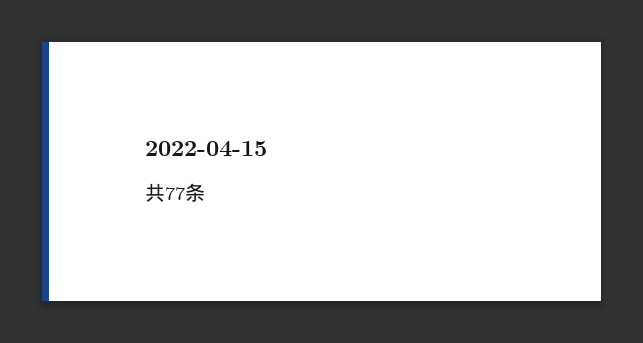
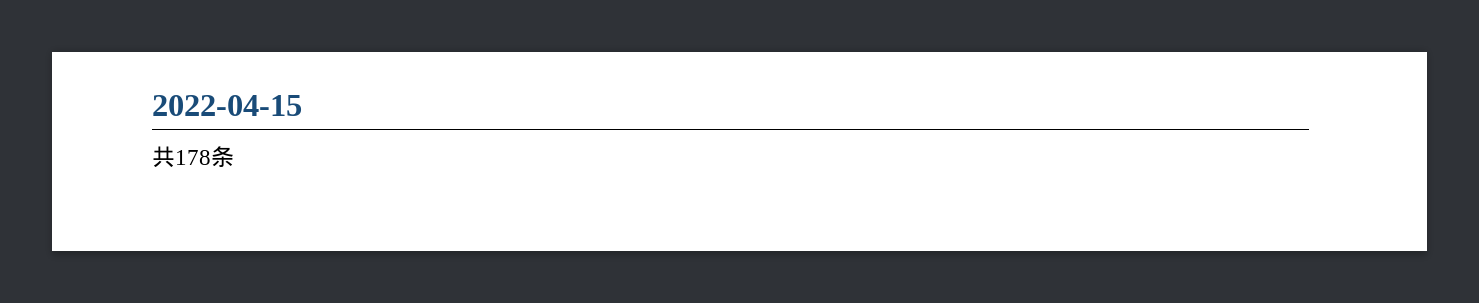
- 共77条
+ 共178条

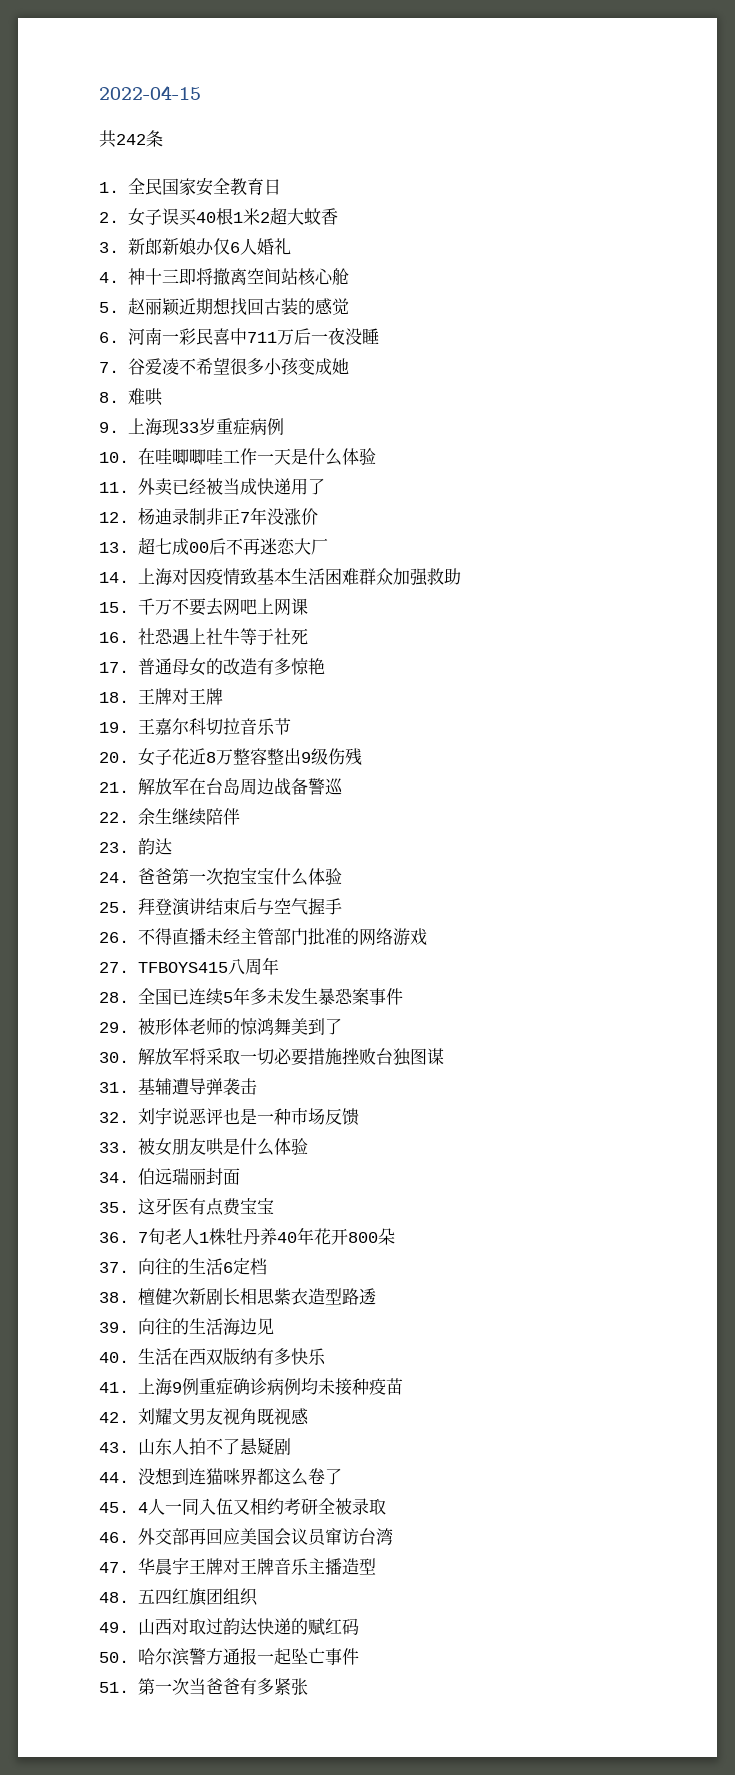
- 共178条
+ 共242条
+ 1.全民国家安全教育日
+ 2.女子误买40根1米2超大蚊香
+ 3.新郎新娘办仅6人婚礼
+ 4.神十三即将撤离空间站核心舱
+ 5.赵丽颖近期想找回古装的感觉
+ 6.河南一彩民喜中711万后一夜没睡
+ 7.谷爱凌不希望很多小孩变成她
+ 8.难哄
+ 9.上海现33岁重症病例
+ 10.在哇唧唧哇工作一天是什么体验
+ 11.外卖已经被当成快递用了
+ 12.杨迪录制非正7年没涨价
+ 13.超七成00后不再迷恋大厂
+ 14.上海对因疫情致基本生活困难群众加强救助
+ 15.千万不要去网吧上网课
+ 16.社恐遇上社牛等于社死
+ 17.普通母女的改造有多惊艳
+ 18.王牌对王牌
+ 19.王嘉尔科切拉音乐节
+ 20.女子花近8万整容整出9级伤残
+ 21.解放军在台岛周边战备警巡
+ 22.余生继续陪伴
+ 23.韵达
+ 24.爸爸第一次抱宝宝什么体验
+ 25.拜登演讲结束后与空气握手
+ 26.不得直播未经主管部门批准的网络游戏
+ 27. TFBOYS415八周年
+ 28.全国已连续5年多未发生暴恐案事件
+ 29.被形体老师的惊鸿舞美到了
+ 30.解放军将采取一切必要措施挫败台独图谋
+ 31.基辅遭导弹袭击
+ 32.刘宇说恶评也是一种市场反馈
+ 33.被女朋友哄是什么体验
+ 34.伯远瑞丽封面
+ 35.这牙医有点费宝宝
+ 36. 7旬老人1株牡丹养40年花开800朵
+ 37.向往的生活6定档
+ 38.檀健次新剧长相思紫衣造型路透
+ 39.向往的生活海边见
+ 40.生活在西双版纳有多快乐
+ 41.上海9例重症确诊病例均未接种疫苗
+ 42.刘耀文男友视角既视感
+ 43.山东人拍不了悬疑剧
+ 44.没想到连猫咪界都这么卷了
+ 45. 4人一同入伍又相约考研全被录取
+ 46.外交部再回应美国会议员窜访台湾
+ 47.华晨宇王牌对王牌音乐主播造型
+ 48.五四红旗团组织
+ 49.山西对取过韵达快递的赋红码
+ 50.哈尔滨警方通报一起坠亡事件
+ 51.第一次当爸爸有多紧张

